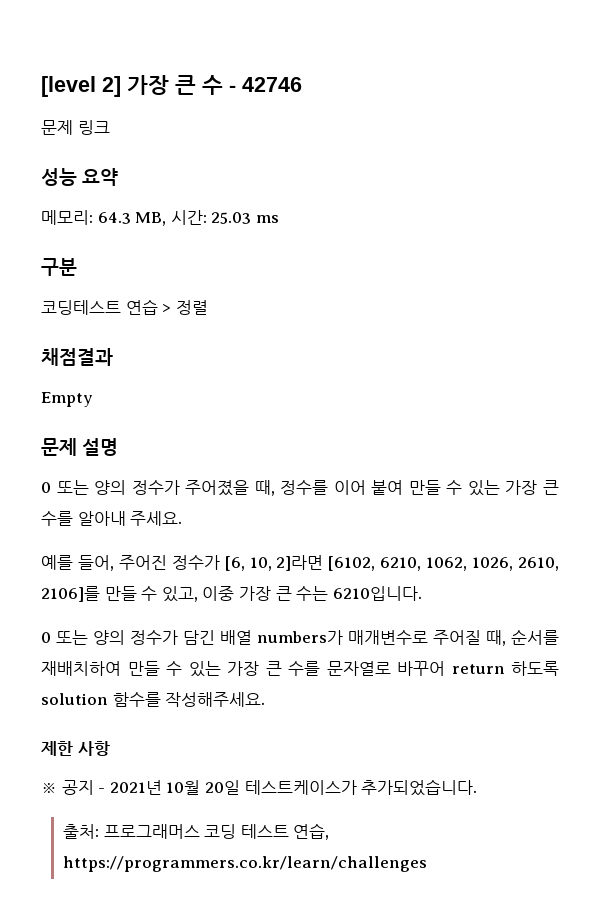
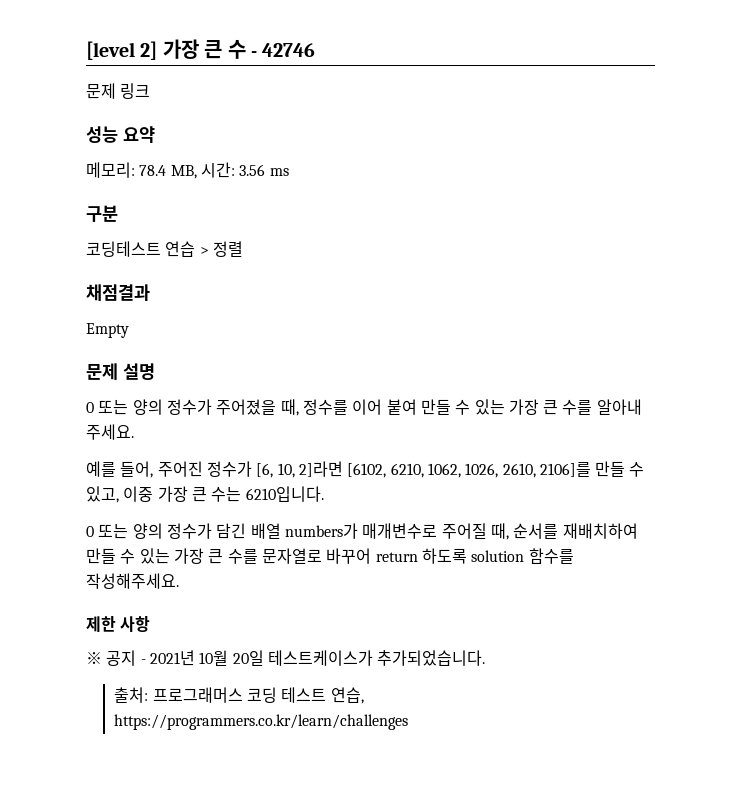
- 메모리: 64.3 MB, 시간: 25.03 ms
+ 메모리: 78.4 MB, 시간: 3.56 ms

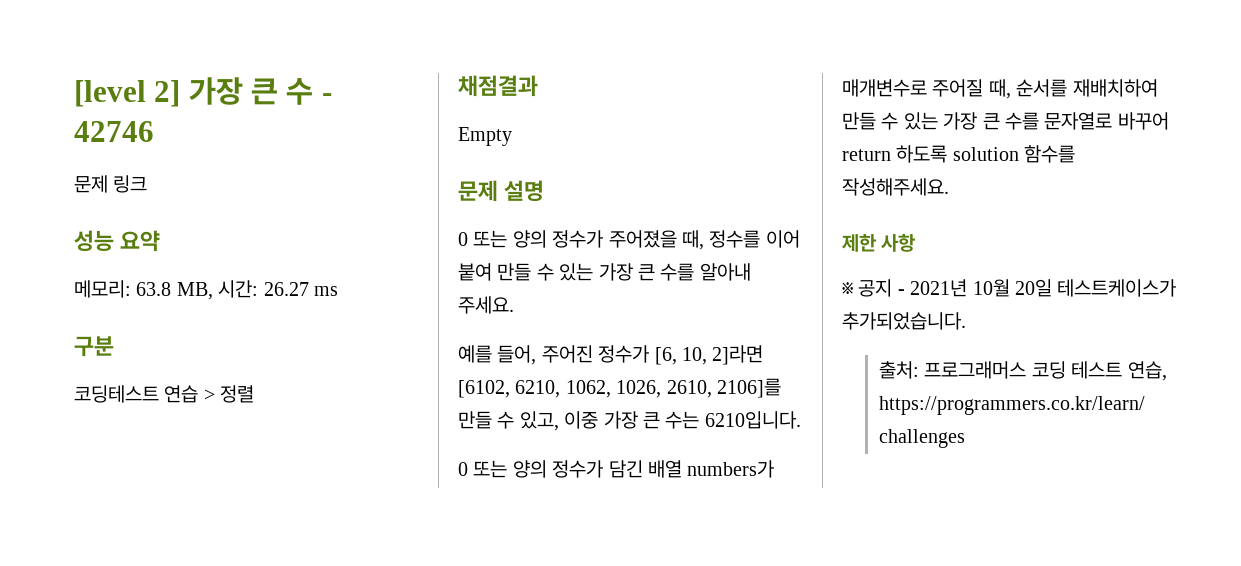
- 메모리: 78.4 MB, 시간: 3.56 ms
+ 메모리: 63.8 MB, 시간: 26.27 ms

